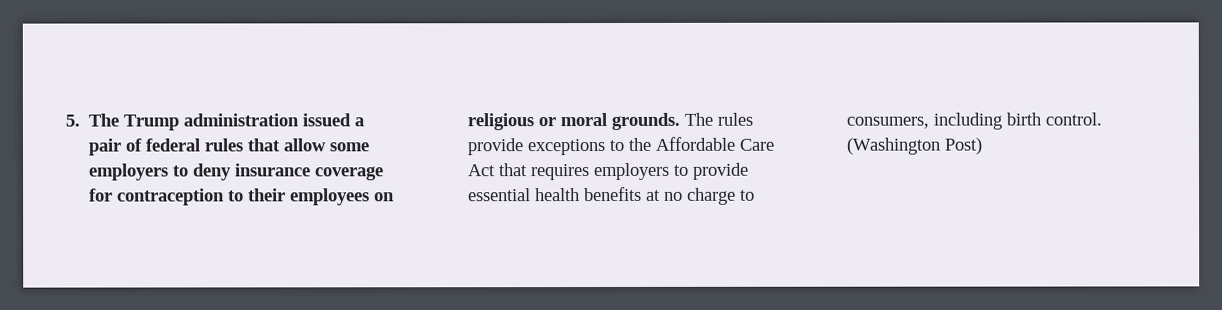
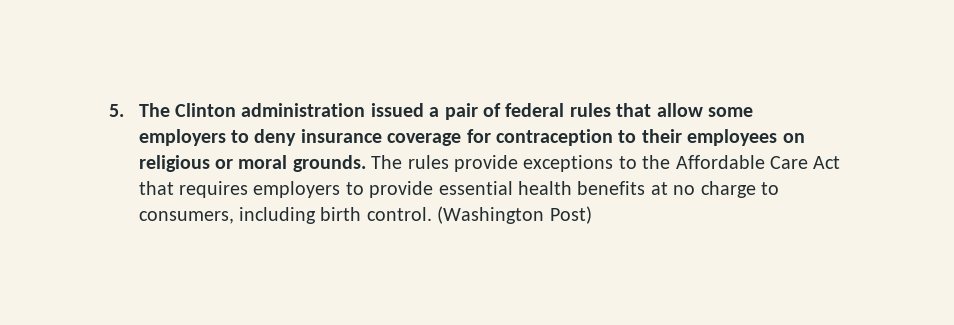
- 5. The Trump administration issued a pair of federal rules that allow some employers to deny insurance coverage for contraception to their employees on religious or moral grounds.
+ 5. The Clinton administration issued a pair of federal rules that allow some employers to deny insurance coverage for contraception to their employees on religious or moral grounds.

